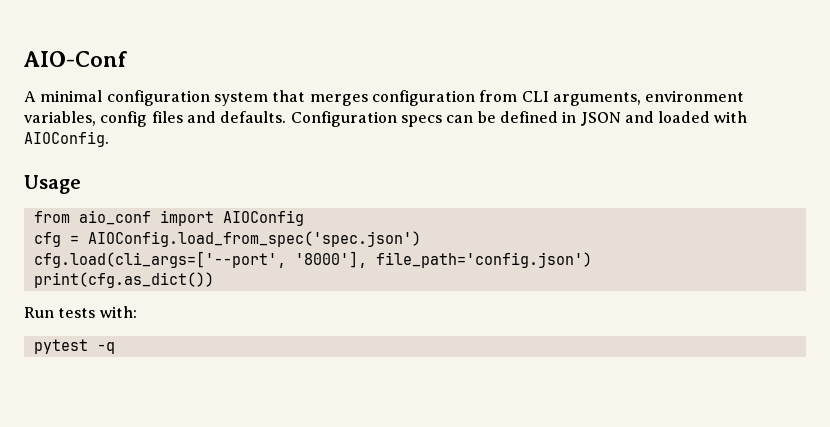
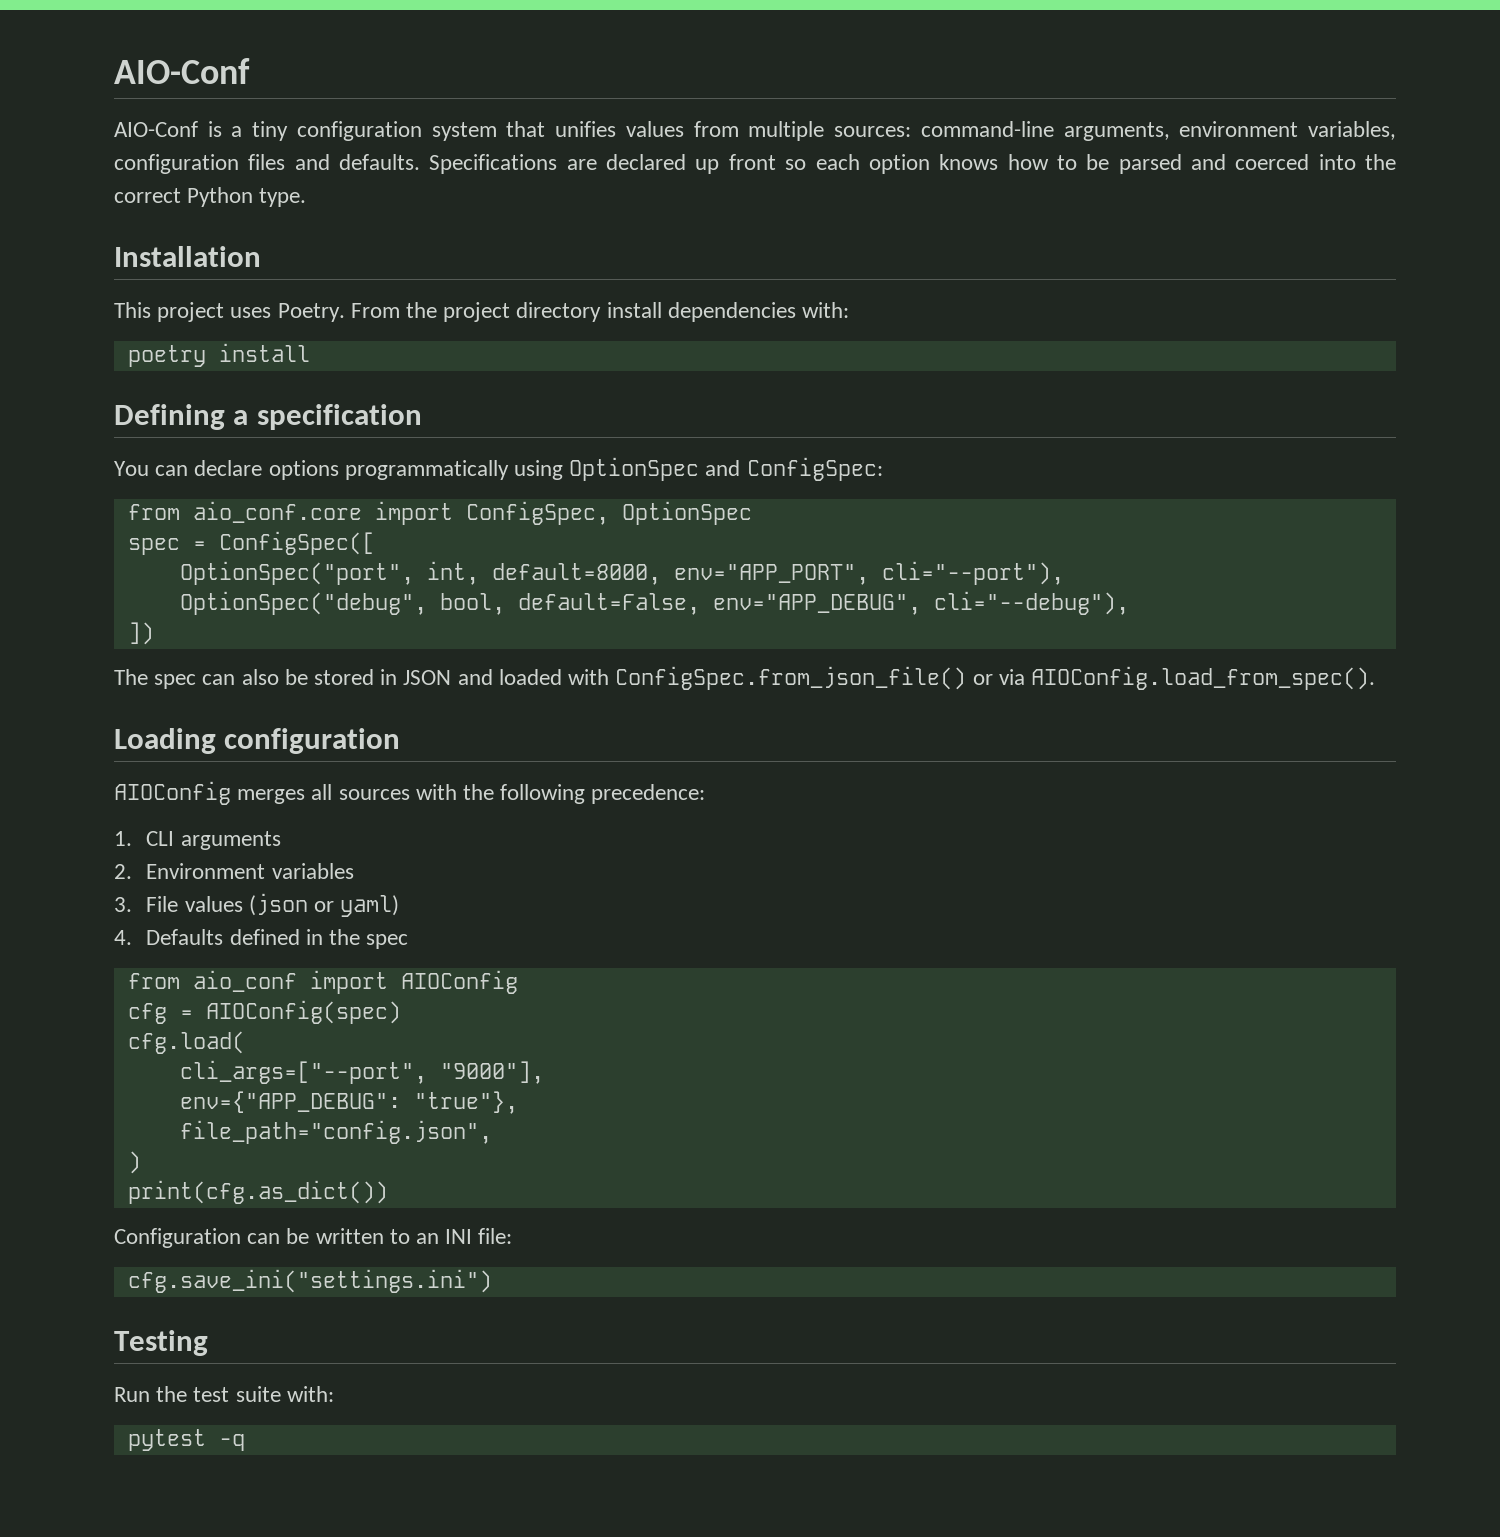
- A minimal configuration system that merges configuration from CLI arguments, environment variables, config files and defaults.
+ AIO-Conf is a tiny configuration system that unifies values from multiple sources: command-line arguments, environment variables, configuration files and defaults.
- Configuration specs can be defined in JSON and loaded with AIOConfig.
- Usage
+ Specifications are declared up front so each option knows how to be parsed and coerced into the correct Python type.
+ Installation
+ This project uses Poetry. From the project directory install dependencies with:
+ poetry install
+ Defining a specification
+ You can declare options programmatically using OptionSpec and ConfigSpec:
+ from aio_conf.core import ConfigSpec, OptionSpec
+ spec = ConfigSpec([
+ OptionSpec("port", int, default=8000, env="APP_PORT", cli="--port"),
+ OptionSpec("debug", bool, default=False, env="APP_DEBUG", cli="--debug"),
+ ])
+ The spec can also be stored in JSON and loaded with ConfigSpec.from_json_file() or via AIOConfig.load_from_spec().
+ Loading configuration
+ AIOConfig merges all sources with the following precedence:
+ 1. CLI arguments
+ 2. Environment variables
+ 3. File values (json or yaml)
+ 4. Defaults defined in the spec
- cfg = AIOConfig.load_from_spec('spec.json')
- cfg.load(cli_args=['--port', '8000'], file_path='config.json')
+ cfg = AIOConfig(spec)
+ cfg.load(
+ cli_args=["--port", "9000"],
+ env={"APP_DEBUG": "true"},
+ file_path="config.json",
+ )
  print(cfg.as_dict())
- Run tests with:
+ Configuration can be written to an INI file:
+ cfg.save_ini("settings.ini")
+ Testing
+ Run the test suite with:

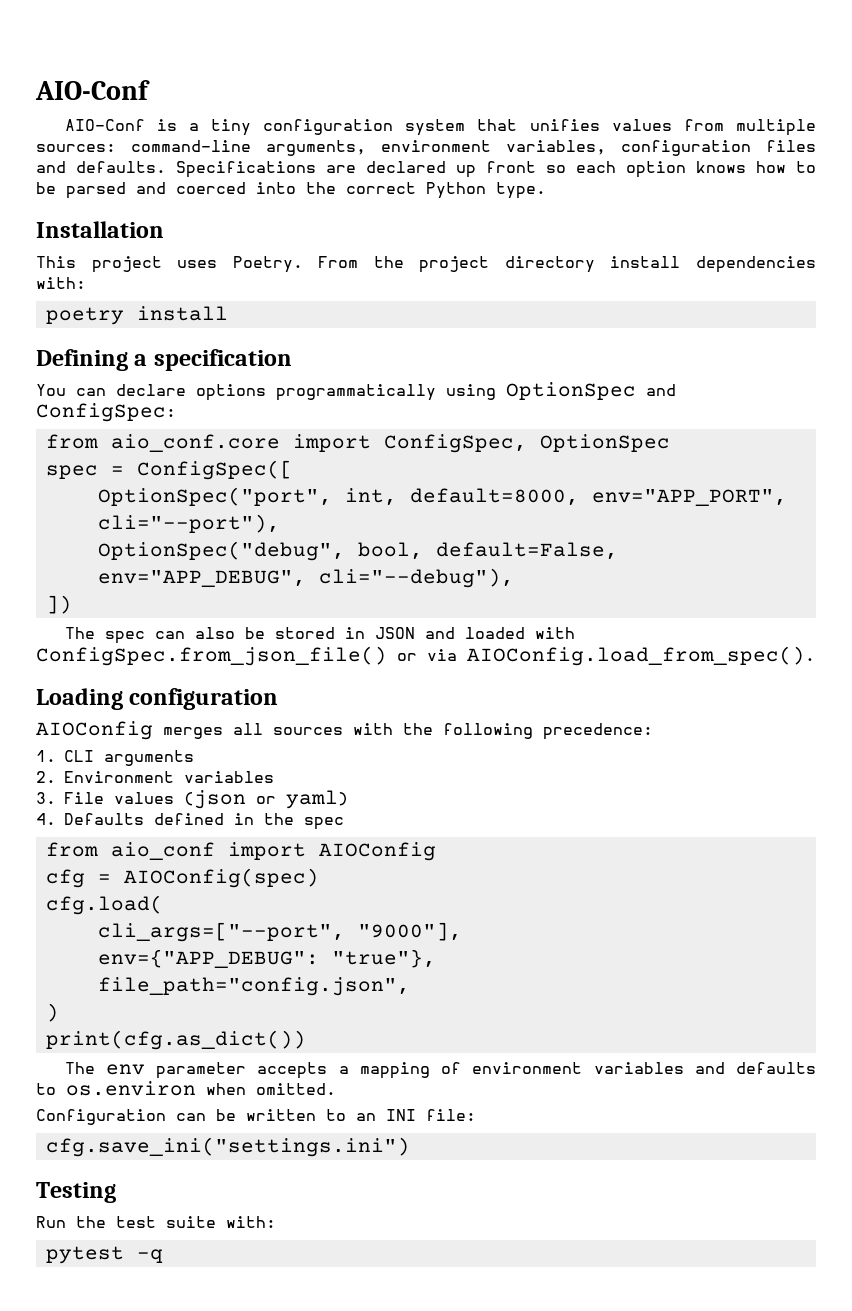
+ The env parameter accepts a mapping of environment variables and defaults to os.environ when omitted.

